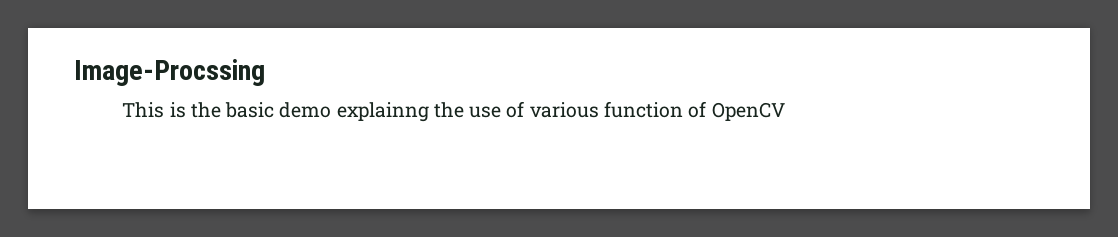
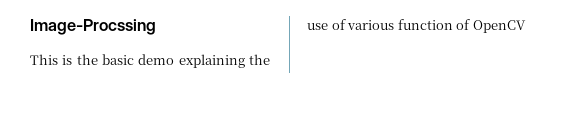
- This is the basic demo explainng the use of various function of OpenCV
+ This is the basic demo explaining the use of various function of OpenCV

